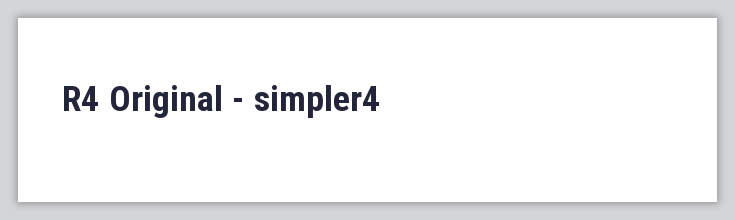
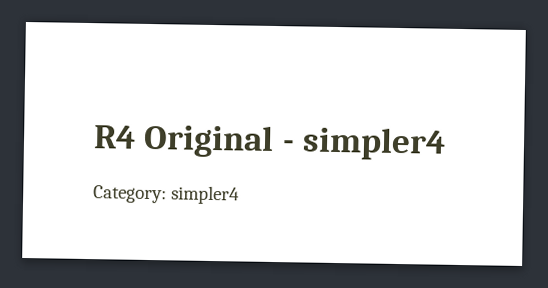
+ Category: simpler4

